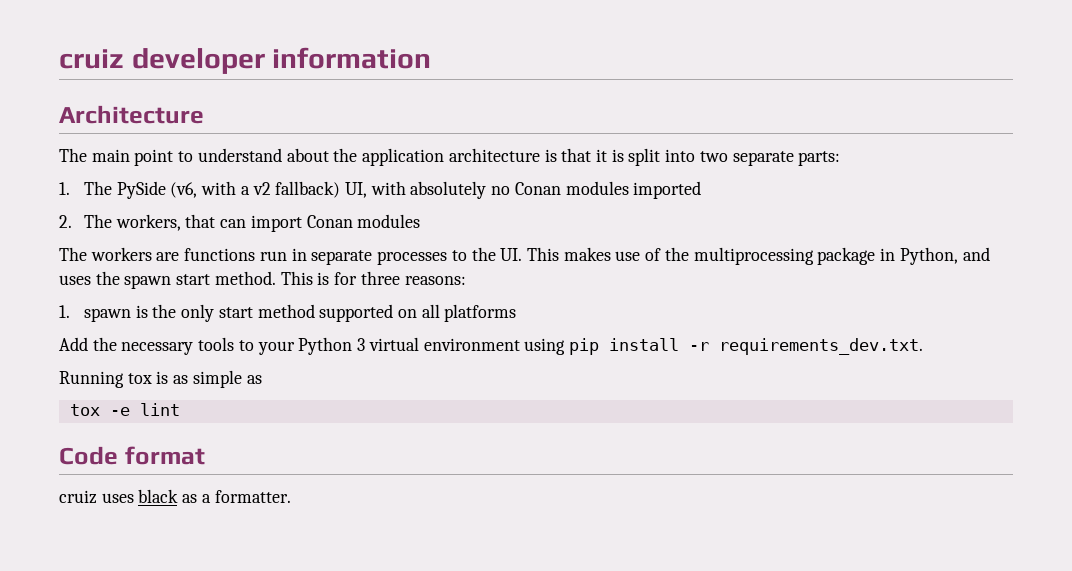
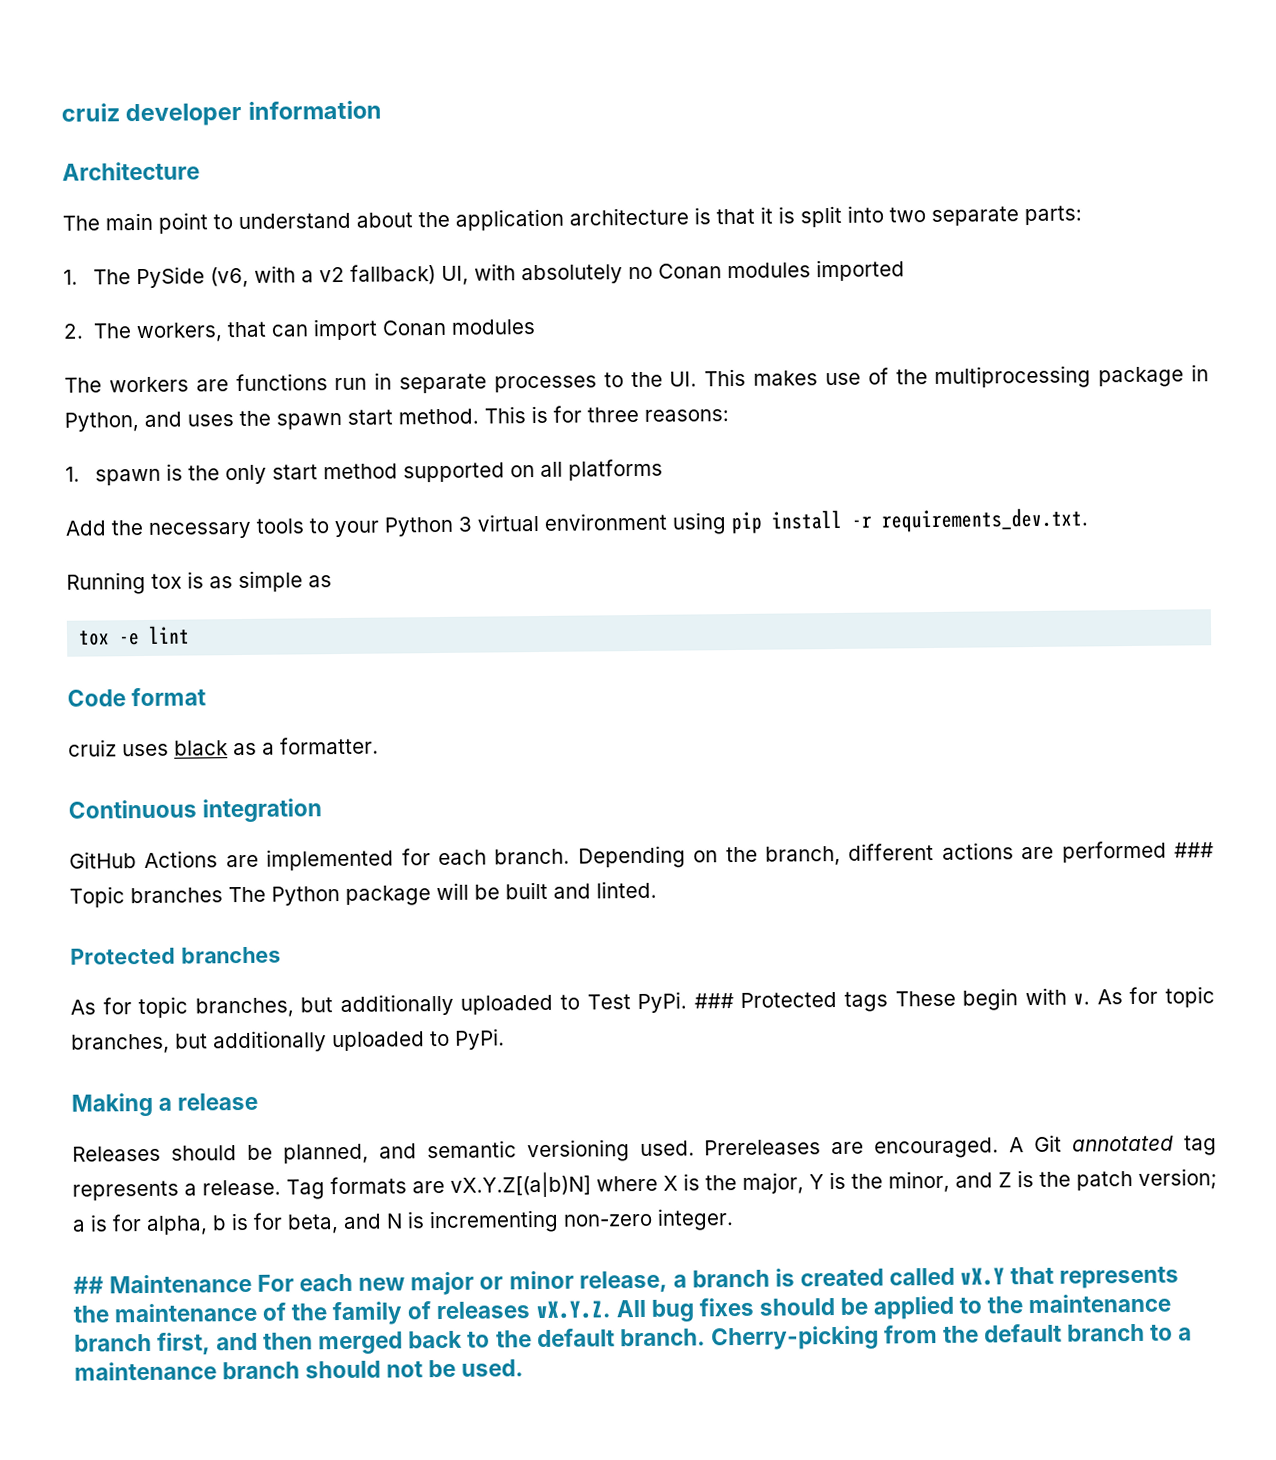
+ Continuous integration
+ GitHub Actions are implemented for each branch. Depending on the branch, different actions are performed ### Topic branches The Python package will be built and linted.
+ Protected branches
+ As for topic branches, but additionally uploaded to Test PyPi. ### Protected tags These begin with v. As for topic branches, but additionally uploaded to PyPi.
+ Making a release
+ Releases should be planned, and semantic versioning used. Prereleases are encouraged. A Git annotated tag represents a release. Tag formats are vX.Y.Z[(a|b)N] where X is the major, Y is the minor, and Z is the patch version; a is for alpha, b is for beta, and N is incrementing non-zero integer.
+ ## Maintenance For each new major or minor release, a branch is created called vX.Y that represents the maintenance of the family of releases vX.Y.Z. All bug fixes should be applied to the maintenance branch first, and then merged back to the default branch. Cherry-picking from the default branch to a maintenance branch should not be used.

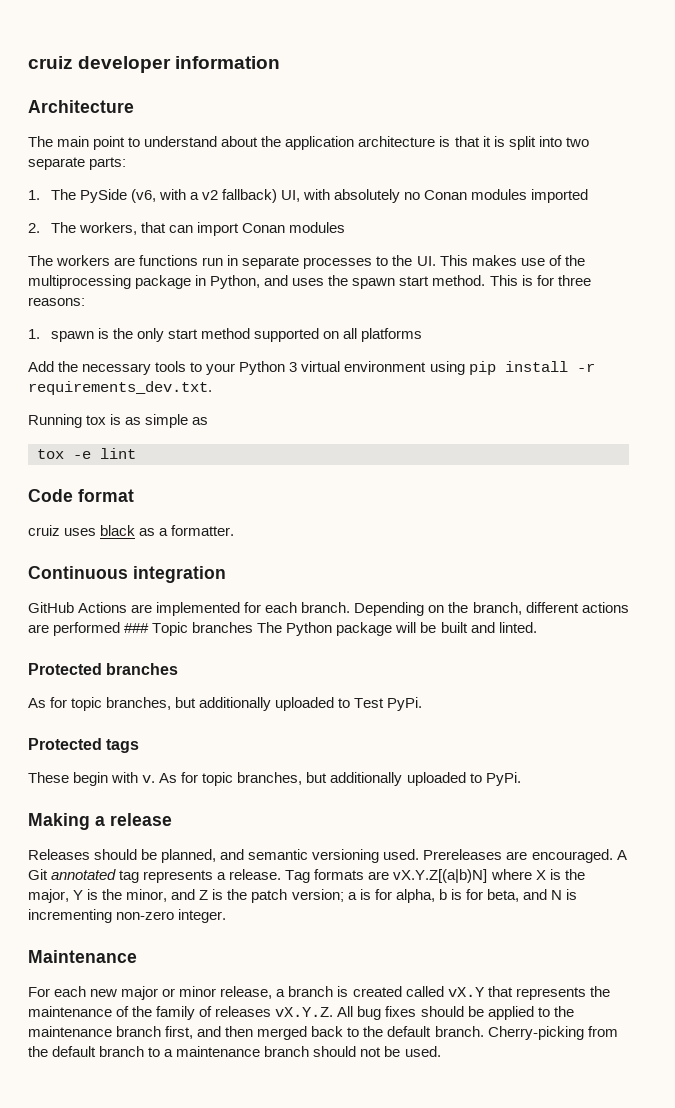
- As for topic branches, but additionally uploaded to Test PyPi. ### Protected tags These begin with v.
+ As for topic branches, but additionally uploaded to Test PyPi.
+ Protected tags
+ These begin with v.
- ## Maintenance For each new major or minor release, a branch is created called vX.Y that represents the maintenance of the family of releases vX.Y.Z. All bug fixes should be applied to the maintenance branch first, and then merged back to the default branch.
+ Maintenance
+ For each new major or minor release, a branch is created called vX.Y that represents the maintenance of the family of releases vX.Y.Z. All bug fixes should be applied to the maintenance branch first, and then merged back to the default branch.

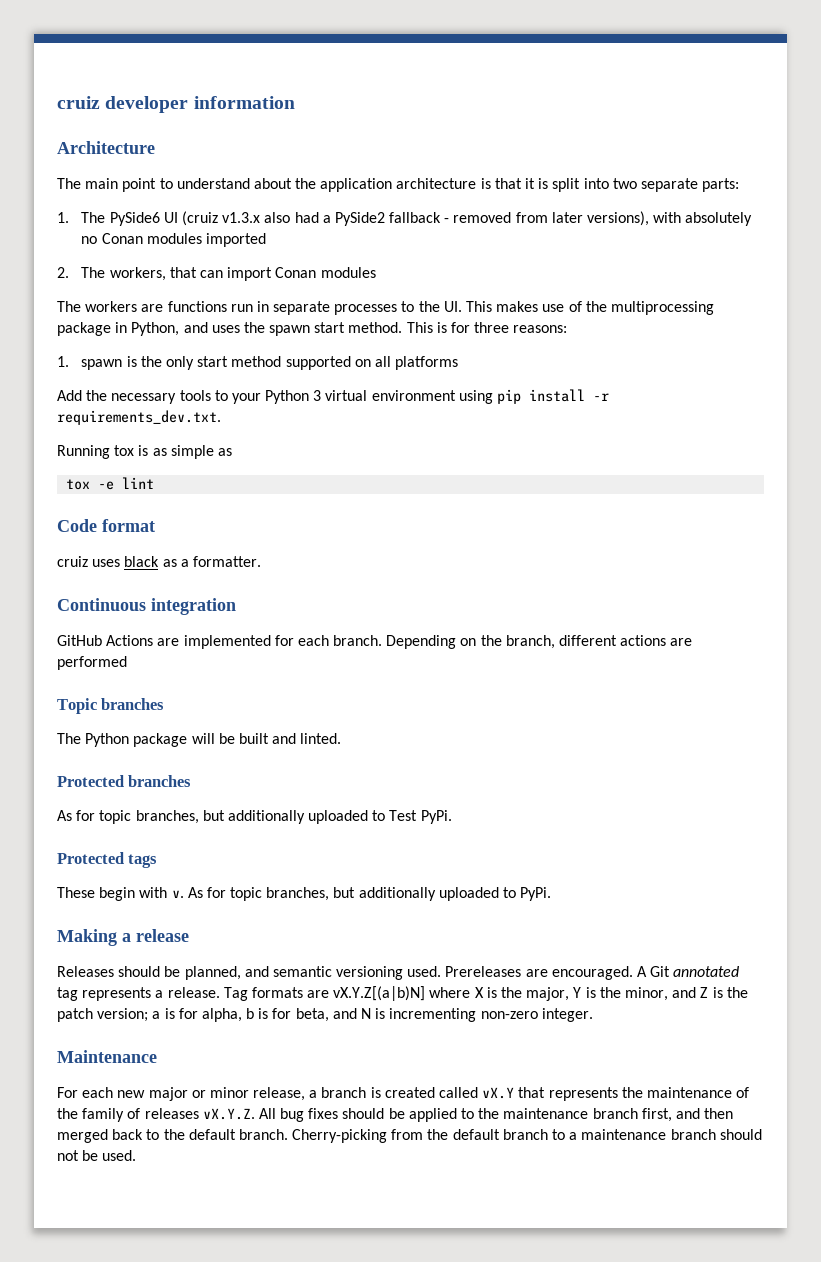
- 1. The PySide (v6, with a v2 fallback) UI, with absolutely no Conan modules imported
+ 1. The PySide6 UI (cruiz v1.3.x also had a PySide2 fallback - removed from later versions), with absolutely no Conan modules imported
- Depending on the branch, different actions are performed ### Topic branches The Python package will be built and linted.
+ Depending on the branch, different actions are performed
+ Topic branches
+ The Python package will be built and linted.

